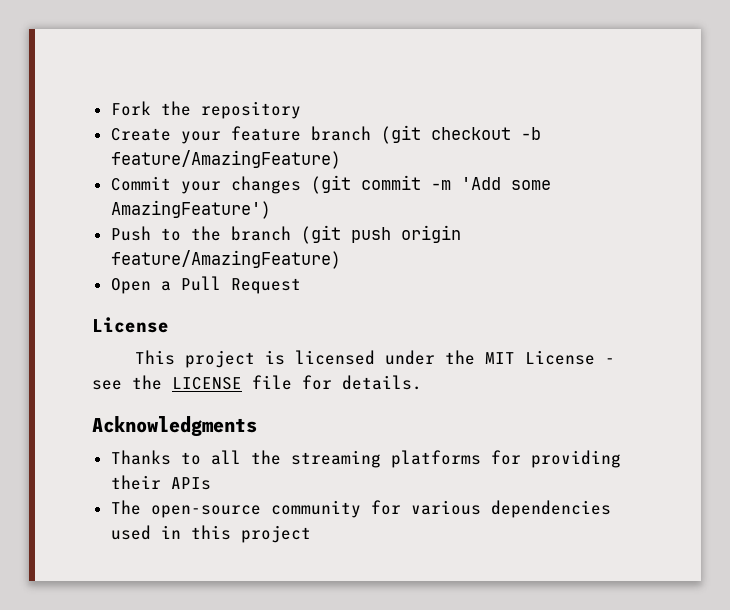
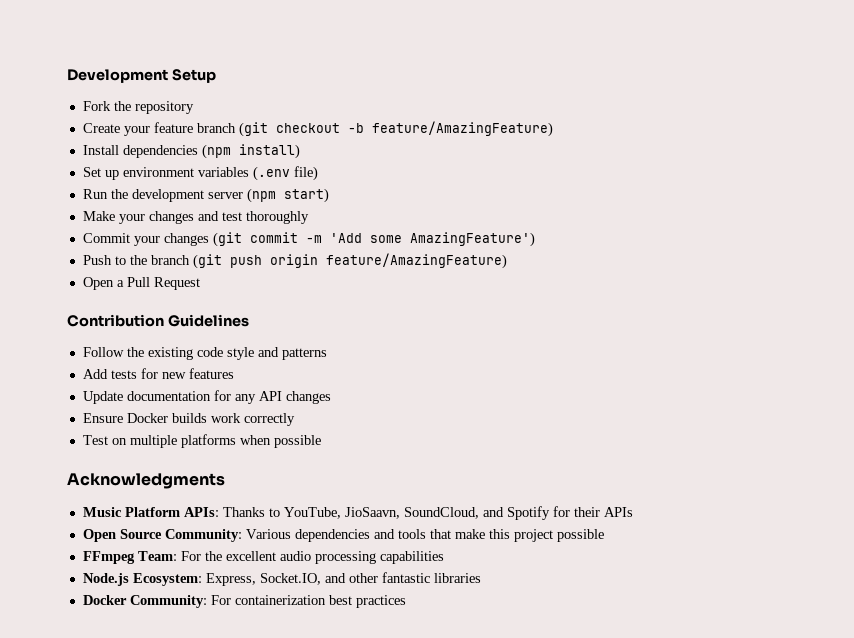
+ Development Setup
+ Install dependencies (npm install)
+ Set up environment variables (.env file)
+ Run the development server (npm start)
+ Make your changes and test thoroughly
  Open a Pull Request
- License
- This project is licensed under the MIT License - see the LICENSE file for details.
+ Contribution Guidelines
+ Follow the existing code style and patterns
+ Add tests for new features
+ Update documentation for any API changes
+ Ensure Docker builds work correctly
+ Test on multiple platforms when possible
  Acknowledgments
- Thanks to all the streaming platforms for providing their APIs
- The open-source community for various dependencies used in this project
+ Music Platform APIs: Thanks to YouTube, JioSaavn, SoundCloud, and Spotify for their APIs
+ Open Source Community: Various dependencies and tools that make this project possible
+ FFmpeg Team: For the excellent audio processing capabilities
+ Node.js Ecosystem: Express, Socket.IO, and other fantastic libraries
+ Docker Community: For containerization best practices

